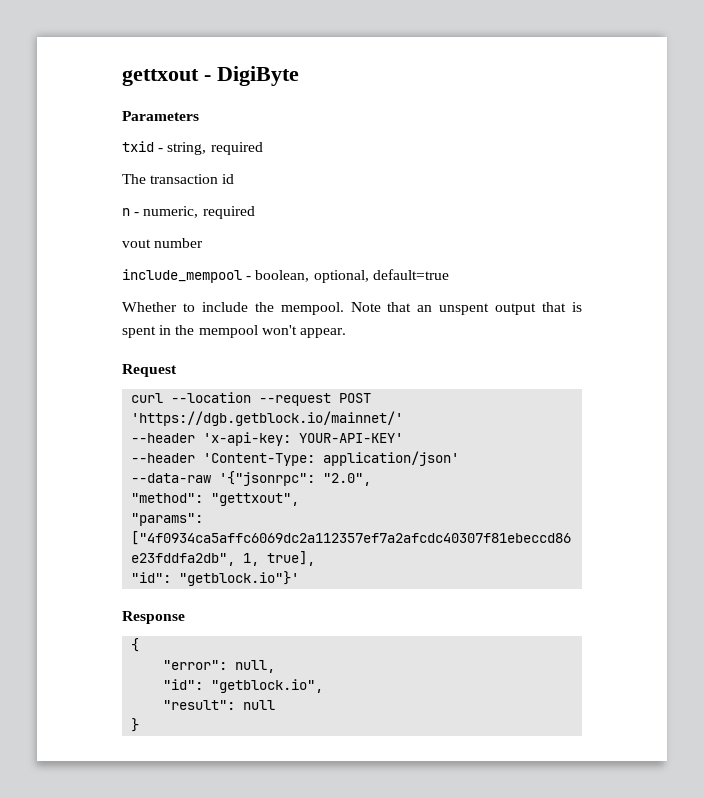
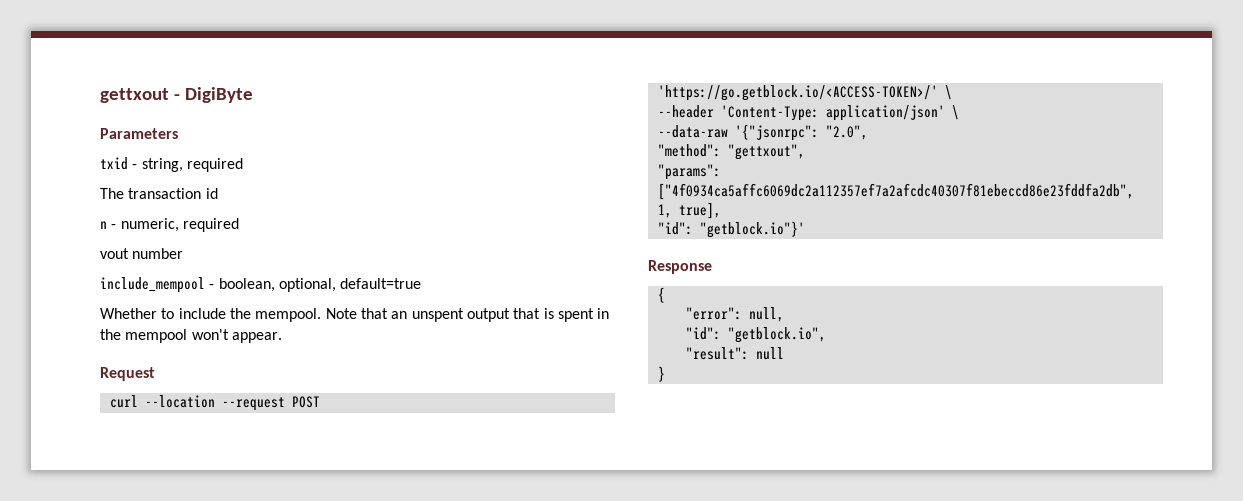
- curl --location --request POST 'https://dgb.getblock.io/mainnet/'
- --header 'x-api-key: YOUR-API-KEY'
+ curl --location --request POST 'https://go.getblock.io/<ACCESS-TOKEN>/' \
- --header 'Content-Type: application/json'
+ --header 'Content-Type: application/json' \

